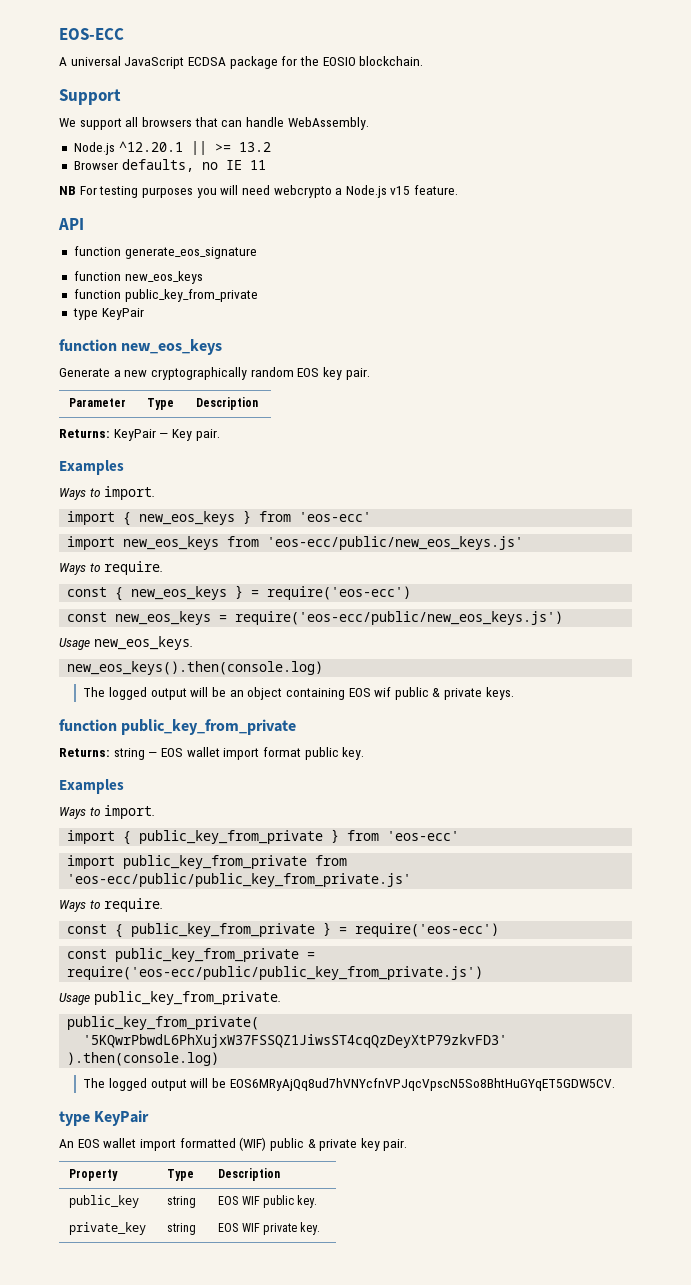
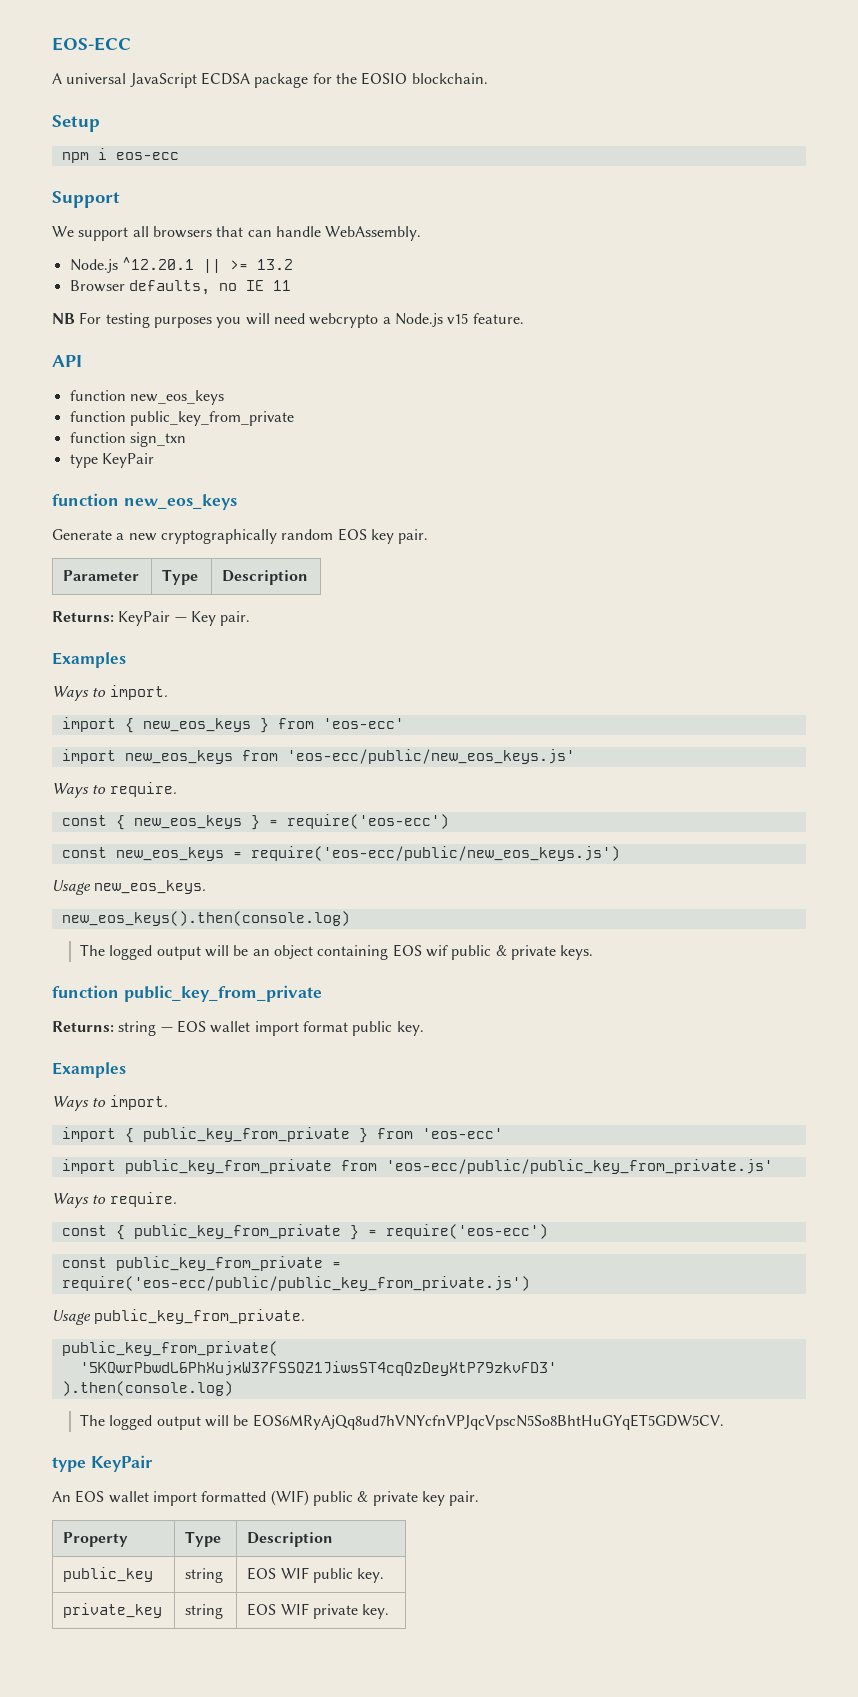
+ Setup
+ npm i eos-ecc
- function generate_eos_signature
+ function sign_txn

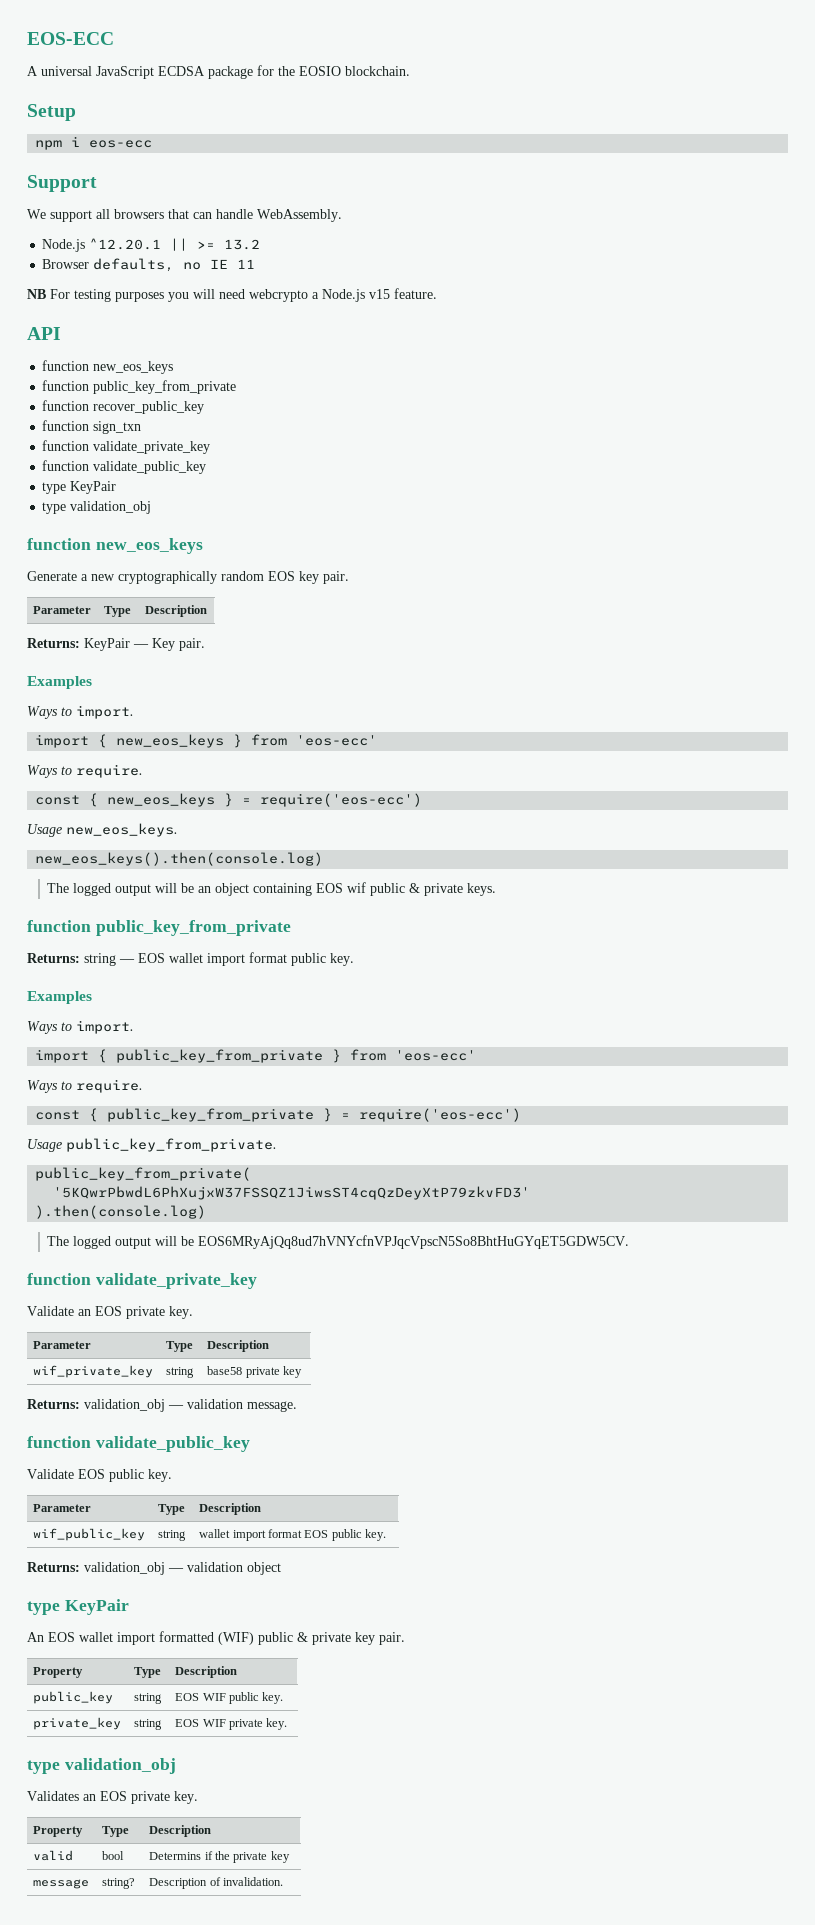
+ function recover_public_key
  function sign_txn
+ function validate_private_key
+ function validate_public_key
  type KeyPair
+ type validation_obj
- import new_eos_keys from 'eos-ecc/public/new_eos_keys.js'
- const new_eos_keys = require('eos-ecc/public/new_eos_keys.js')
- import public_key_from_private from 'eos-ecc/public/public_key_from_private.js'
- const public_key_from_private = require('eos-ecc/public/public_key_from_private.js')
  The logged output will be EOS6MRyAjQq8ud7hVNYcfnVPJqcVpscN5So8BhtHuGYqET5GDW5CV.
+ function validate_private_key
+ Validate an EOS private key.
+ Parameter | Type | Description
+ wif_private_key | string | base58 private key
+ Returns: validation_obj — validation message.
+ function validate_public_key
+ Validate EOS public key.
+ Parameter | Type | Description
+ wif_public_key | string | wallet import format EOS public key.
+ Returns: validation_obj — validation object
  private_key | string | EOS WIF private key.
+ type validation_obj
+ Validates an EOS private key.
+ Property | Type | Description
+ valid | bool | Determins if the private key
+ message | string? | Description of invalidation.

